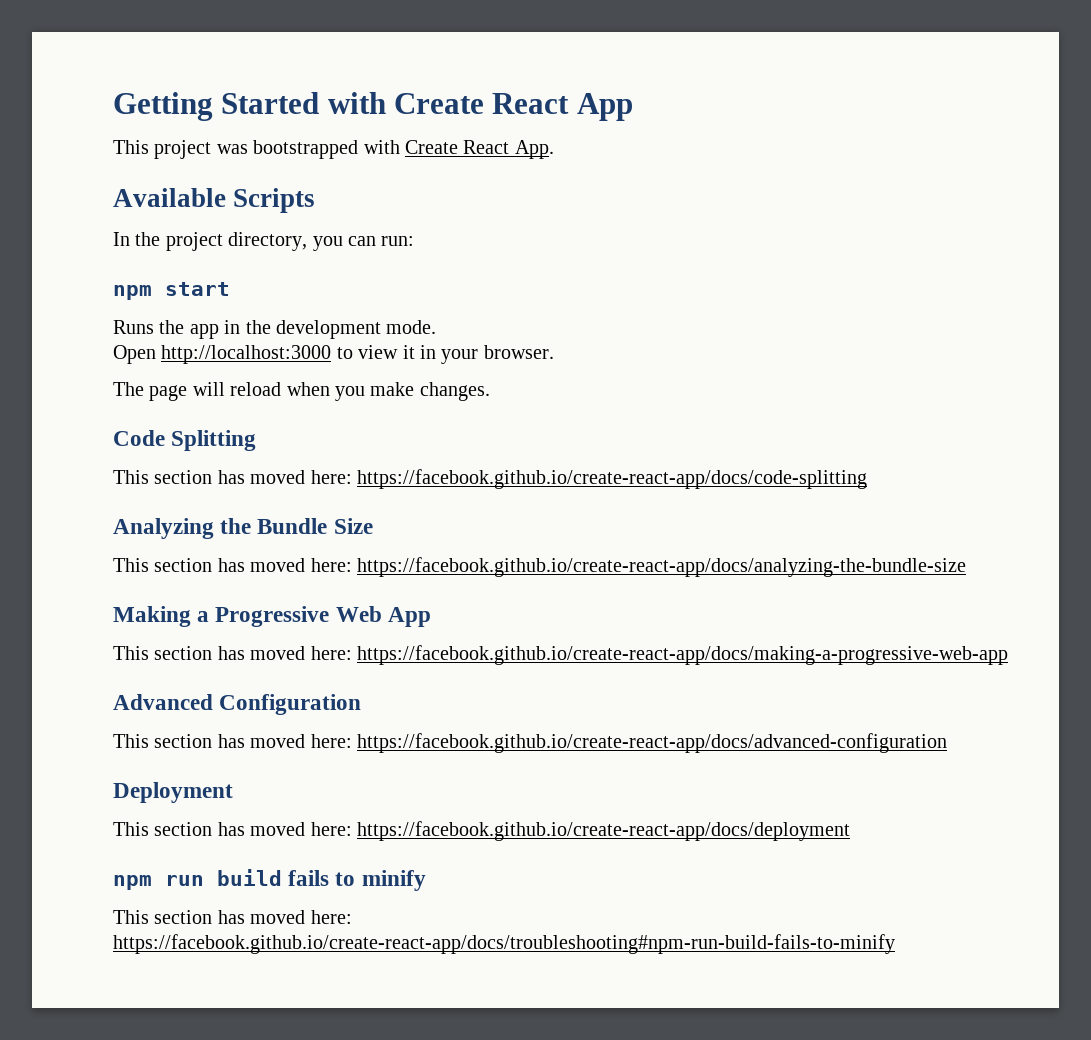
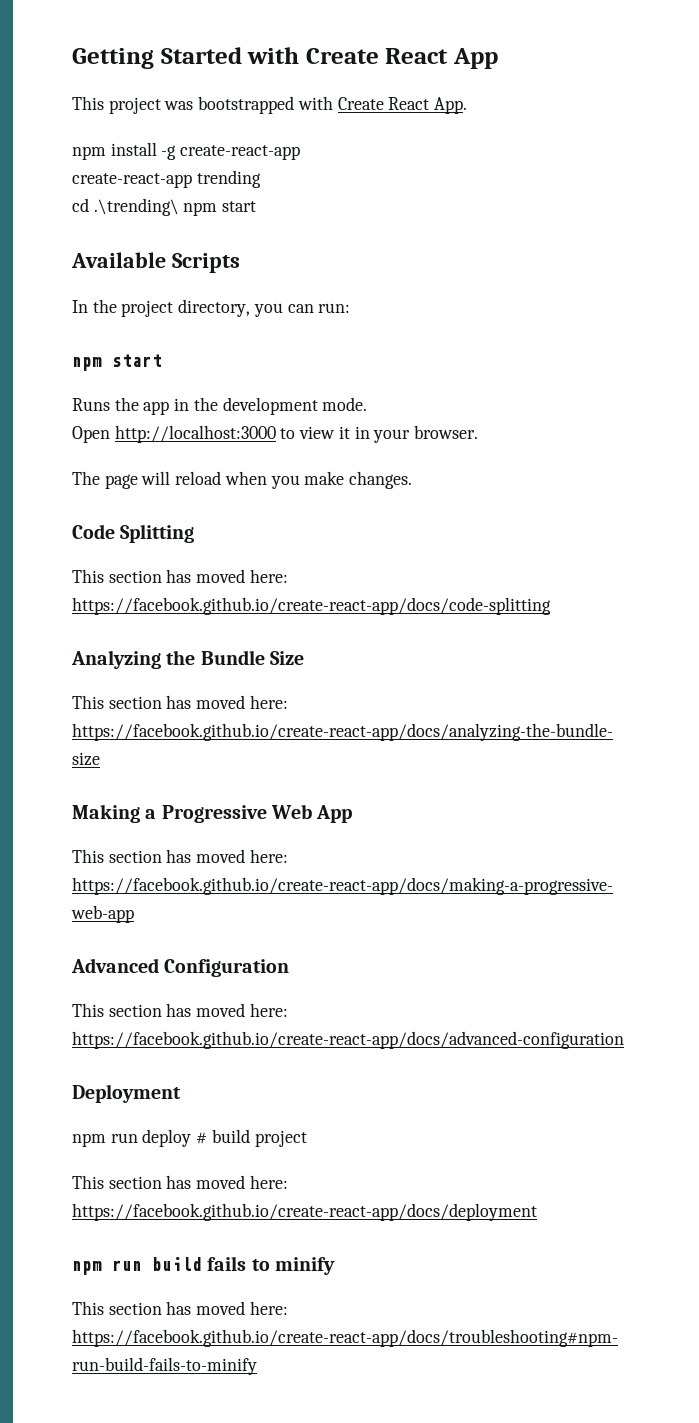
+ npm install -g create-react-app
+ create-react-app trending
+ cd .\trending\ npm start
+ npm run deploy # build project

